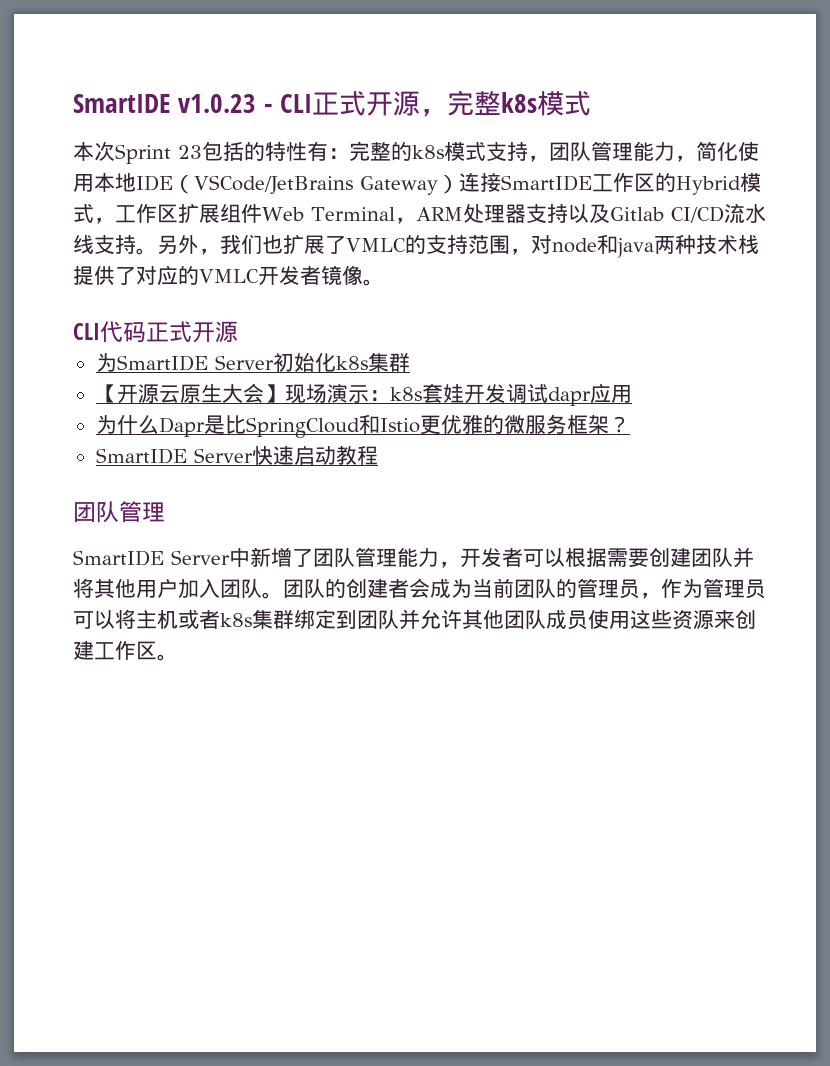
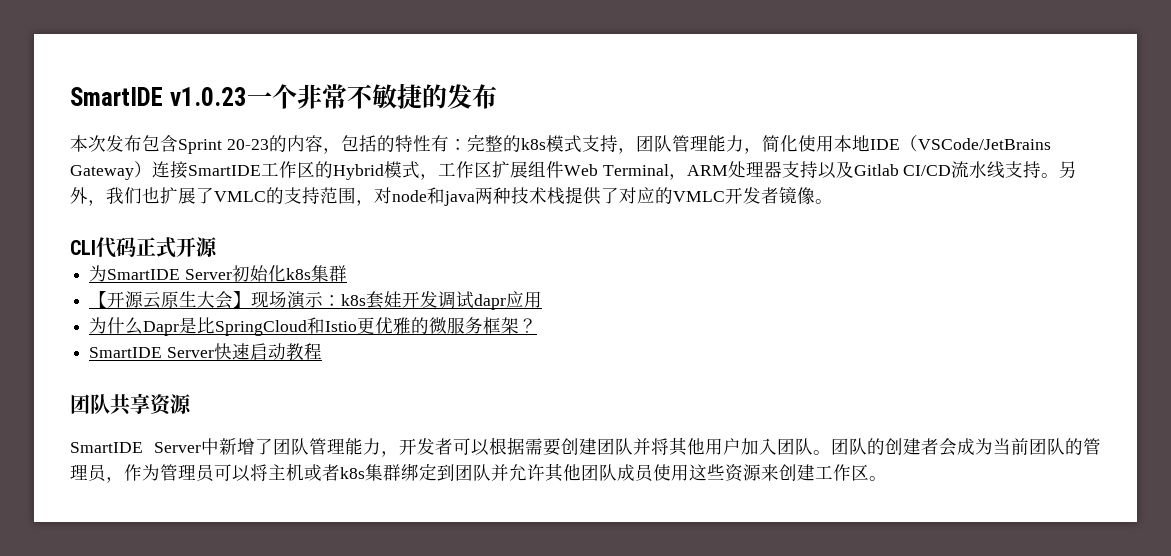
- SmartIDE v1.0.23 - CLI正式开源，完整k8s模式
- 本次Sprint 23包括的特性有：完整的k8s模式支持，团队管理能力，简化使用本地IDE（VSCode/JetBrains Gateway）连接SmartIDE工作区的Hybrid模式，工作区扩展组件Web Terminal，ARM处理器支持以及Gitlab CI/CD流水线支持。
+ SmartIDE v1.0.23一个非常不敏捷的发布
+ 本次发布包含Sprint 20-23的内容，包括的特性有：完整的k8s模式支持，团队管理能力，简化使用本地IDE（VSCode/JetBrains Gateway）连接SmartIDE工作区的Hybrid模式，工作区扩展组件Web Terminal，ARM处理器支持以及Gitlab CI/CD流水线支持。
  SmartIDE Server快速启动教程
- 团队管理
+ 团队共享资源

